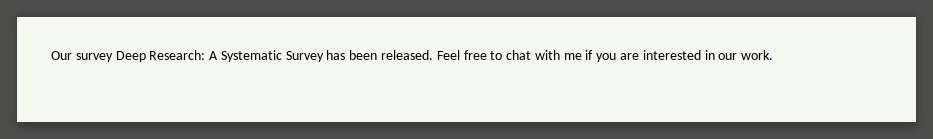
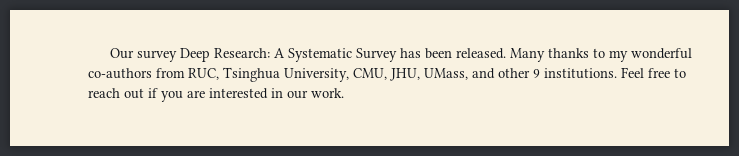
- Feel free to chat with me if you are interested in our work.
+ Many thanks to my wonderful co-authors from RUC, Tsinghua University, CMU, JHU, UMass, and other 9 institutions. Feel free to reach out if you are interested in our work.

